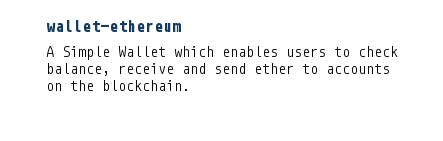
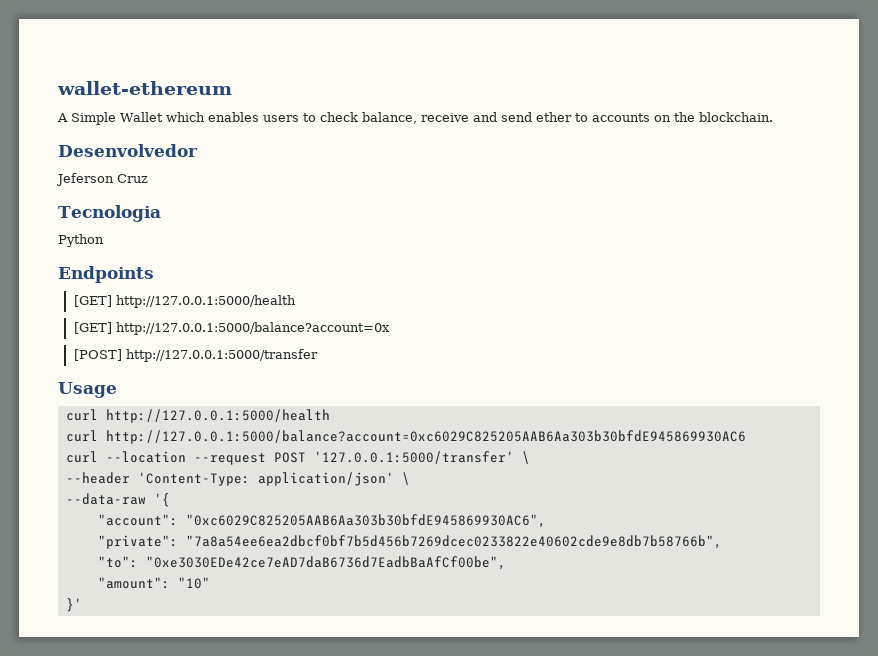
+ Desenvolvedor
+ Jeferson Cruz
+ Tecnologia
+ Python
+ Endpoints
+ [GET] http://127.0.0.1:5000/health
+ [GET] http://127.0.0.1:5000/balance?account=0x
+ [POST] http://127.0.0.1:5000/transfer
+ Usage
+ curl http://127.0.0.1:5000/health
+ curl http://127.0.0.1:5000/balance?account=0xc6029C825205AAB6Aa303b30bfdE945869930AC6
+ curl --location --request POST '127.0.0.1:5000/transfer' \
+ --header 'Content-Type: application/json' \
+ --data-raw '{
+ "account": "0xc6029C825205AAB6Aa303b30bfdE945869930AC6",
+ "private": "7a8a54ee6ea2dbcf0bf7b5d456b7269dcec0233822e40602cde9e8db7b58766b",
+ "to": "0xe3030EDe42ce7eAD7daB6736d7EadbBaAfCf00be",
+ "amount": "10"
+ }'

